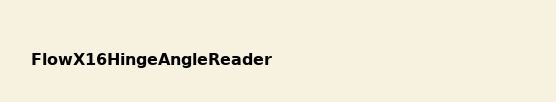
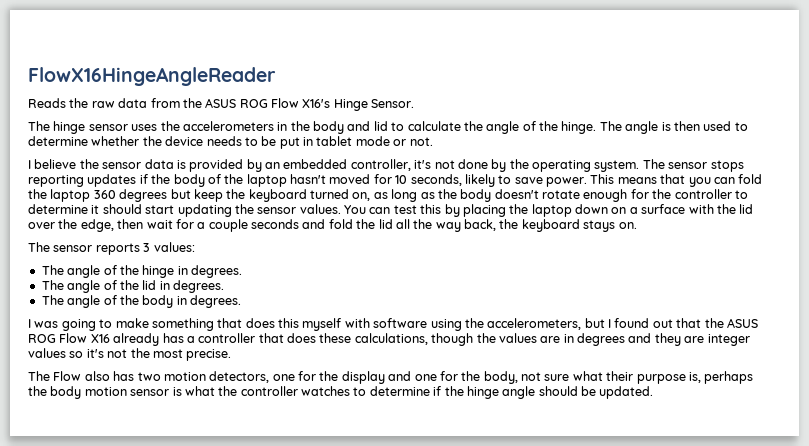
+ Reads the raw data from the ASUS ROG Flow X16's Hinge Sensor.
+ The hinge sensor uses the accelerometers in the body and lid to calculate the angle of the hinge. The angle is then used to determine whether the device needs to be put in tablet mode or not.
+ I believe the sensor data is provided by an embedded controller, it's not done by the operating system. The sensor stops reporting updates if the body of the laptop hasn't moved for 10 seconds, likely to save power. This means that you can fold the laptop 360 degrees but keep the keyboard turned on, as long as the body doesn't rotate enough for the controller to determine it should start updating the sensor values. You can test this by placing the laptop down on a surface with the lid over the edge, then wait for a couple seconds and fold the lid all the way back, the keyboard stays on.
+ The sensor reports 3 values:
+ The angle of the hinge in degrees.
+ The angle of the lid in degrees.
+ The angle of the body in degrees.
+ I was going to make something that does this myself with software using the accelerometers, but I found out that the ASUS ROG Flow X16 already has a controller that does these calculations, though the values are in degrees and they are integer values so it's not the most precise.
+ The Flow also has two motion detectors, one for the display and one for the body, not sure what their purpose is, perhaps the body motion sensor is what the controller watches to determine if the hinge angle should be updated.

